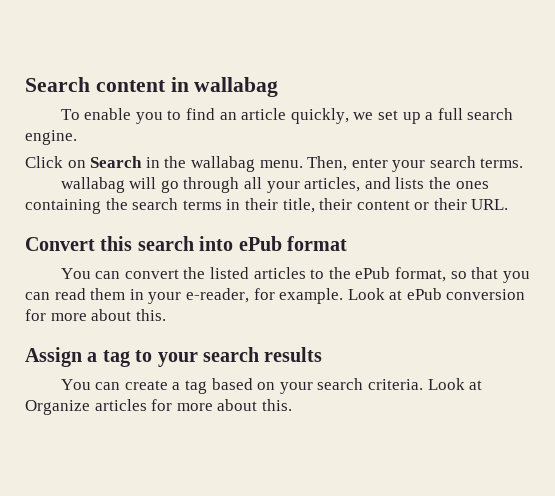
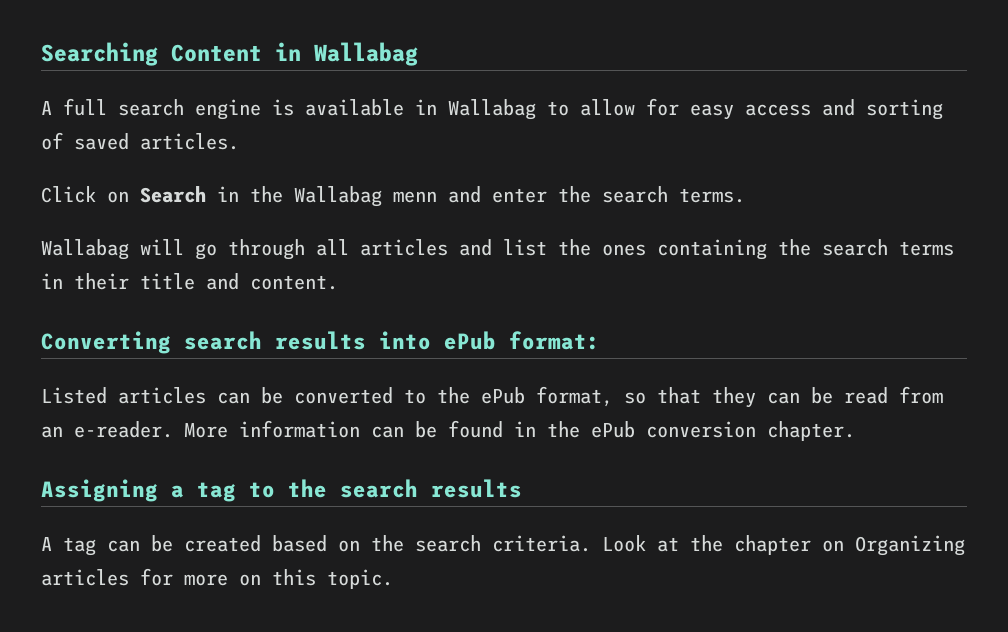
- Search content in wallabag
- To enable you to find an article quickly, we set up a full search engine.
+ Searching Content in Wallabag
+ A full search engine is available in Wallabag to allow for easy access and sorting of saved articles.
- Click on Search in the wallabag menu. Then, enter your search terms.
+ Click on Search in the Wallabag menn and enter the search terms.
- wallabag will go through all your articles, and lists the ones containing the search terms in their title, their content or their URL.
- Convert this search into ePub format
- You can convert the listed articles to the ePub format, so that you can read them in your e-reader, for example. Look at ePub conversion for more about this.
- Assign a tag to your search results
+ Wallabag will go through all articles and list the ones containing the search terms in their title and content.
+ Converting search results into ePub format:
+ Listed articles can be converted to the ePub format, so that they can be read from an e-reader. More information can be found in the ePub conversion chapter.
+ Assigning a tag to the search results
- You can create a tag based on your search criteria.
+ A tag can be created based on the search criteria.
- Look at Organize articles for more about this.
+ Look at the chapter on Organizing articles for more on this topic.

